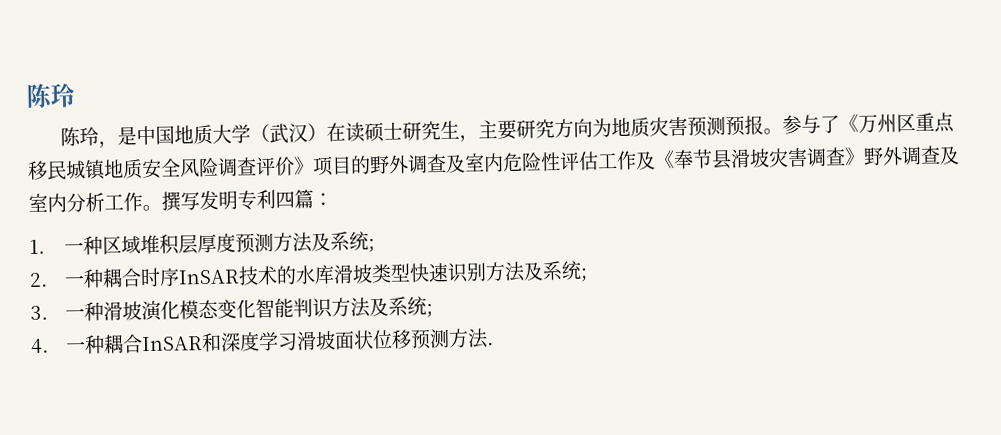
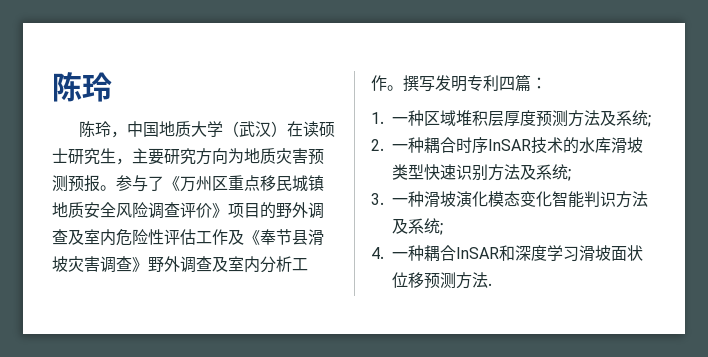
- 陈玲，是中国地质大学（武汉）在读硕士研究生，主要研究方向为地质灾害预测预报。
+ 陈玲，中国地质大学（武汉）在读硕士研究生，主要研究方向为地质灾害预测预报。

